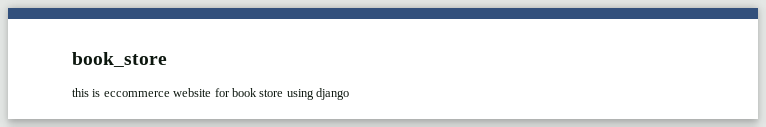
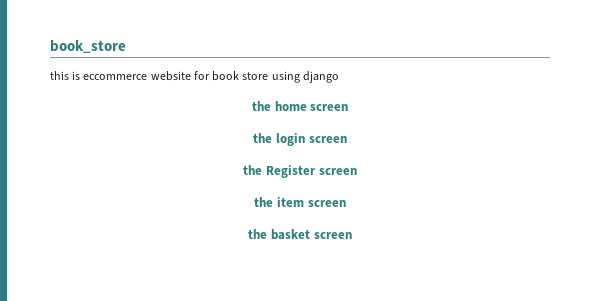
+ the home screen
+ the login screen
+ the Register screen
+ the item screen
+ the basket screen

